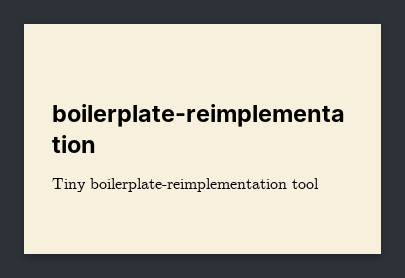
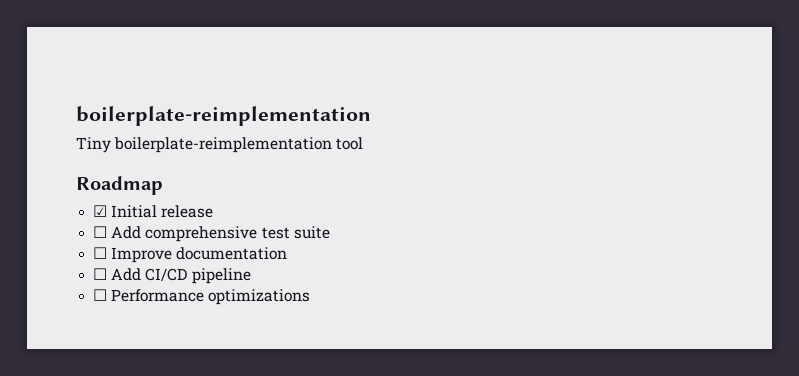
+ Roadmap
+ ☑ Initial release
+ ☐ Add comprehensive test suite
+ ☐ Improve documentation
+ ☐ Add CI/CD pipeline
+ ☐ Performance optimizations

